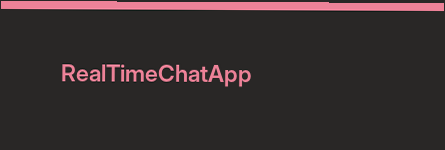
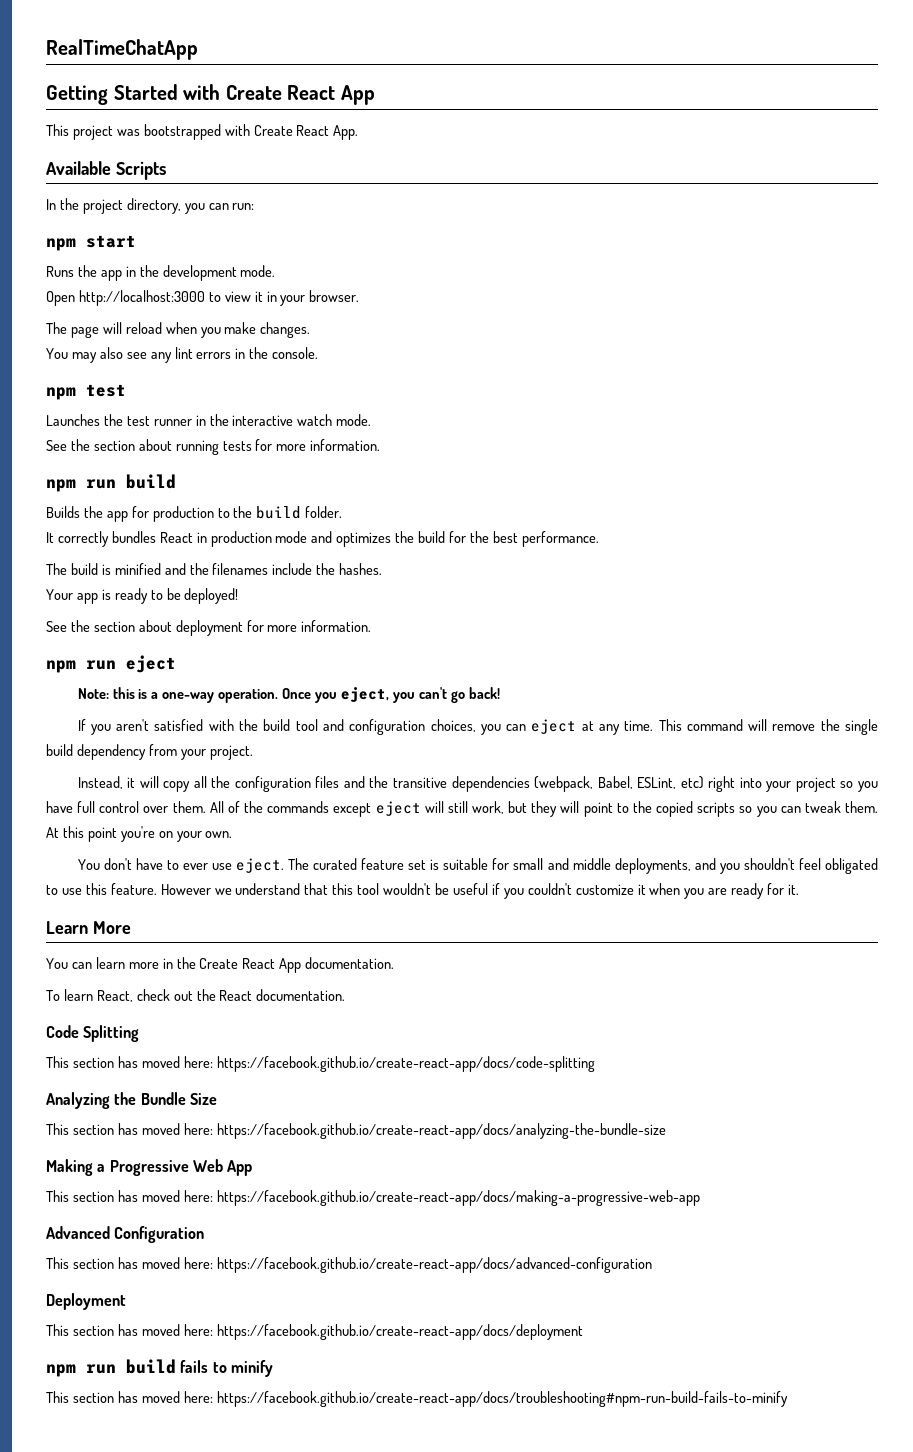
+ Getting Started with Create React App
+ This project was bootstrapped with Create React App.
+ Available Scripts
+ In the project directory, you can run:
+ npm start
+ Runs the app in the development mode.
+ Open http://localhost:3000 to view it in your browser.
+ The page will reload when you make changes.
+ You may also see any lint errors in the console.
+ npm test
+ Launches the test runner in the interactive watch mode.
+ See the section about running tests for more information.
+ npm run build
+ Builds the app for production to the build folder.
+ It correctly bundles React in production mode and optimizes the build for the best performance.
+ The build is minified and the filenames include the hashes.
+ Your app is ready to be deployed!
+ See the section about deployment for more information.
+ npm run eject
+ Note: this is a one-way operation. Once you eject, you can't go back!
+ If you aren't satisfied with the build tool and configuration choices, you can eject at any time. This command will remove the single build dependency from your project.
+ Instead, it will copy all the configuration files and the transitive dependencies (webpack, Babel, ESLint, etc) right into your project so you have full control over them. All of the commands except eject will still work, but they will point to the copied scripts so you can tweak them. At this point you're on your own.
+ You don't have to ever use eject. The curated feature set is suitable for small and middle deployments, and you shouldn't feel obligated to use this feature. However we understand that this tool wouldn't be useful if you couldn't customize it when you are ready for it.
+ Learn More
+ You can learn more in the Create React App documentation.
+ To learn React, check out the React documentation.
+ Code Splitting
+ This section has moved here: https://facebook.github.io/create-react-app/docs/code-splitting
+ Analyzing the Bundle Size
+ This section has moved here: https://facebook.github.io/create-react-app/docs/analyzing-the-bundle-size
+ Making a Progressive Web App
+ This section has moved here: https://facebook.github.io/create-react-app/docs/making-a-progressive-web-app
+ Advanced Configuration
+ This section has moved here: https://facebook.github.io/create-react-app/docs/advanced-configuration
+ Deployment
+ This section has moved here: https://facebook.github.io/create-react-app/docs/deployment
+ npm run build fails to minify
+ This section has moved here: https://facebook.github.io/create-react-app/docs/troubleshooting#npm-run-build-fails-to-minify

